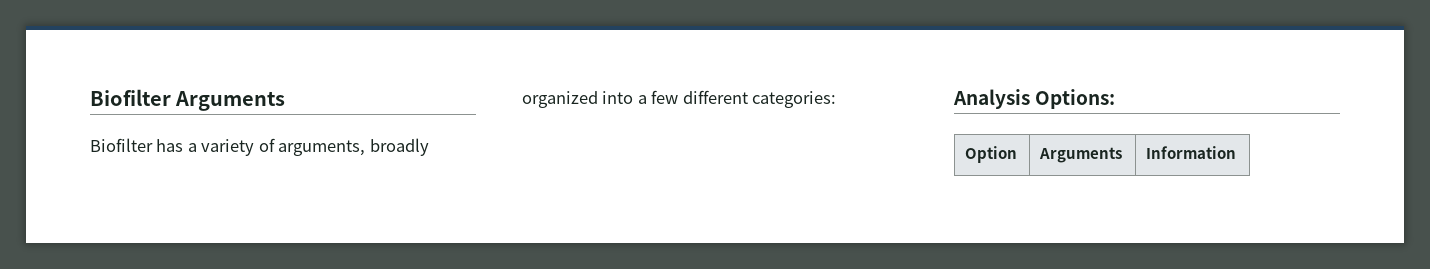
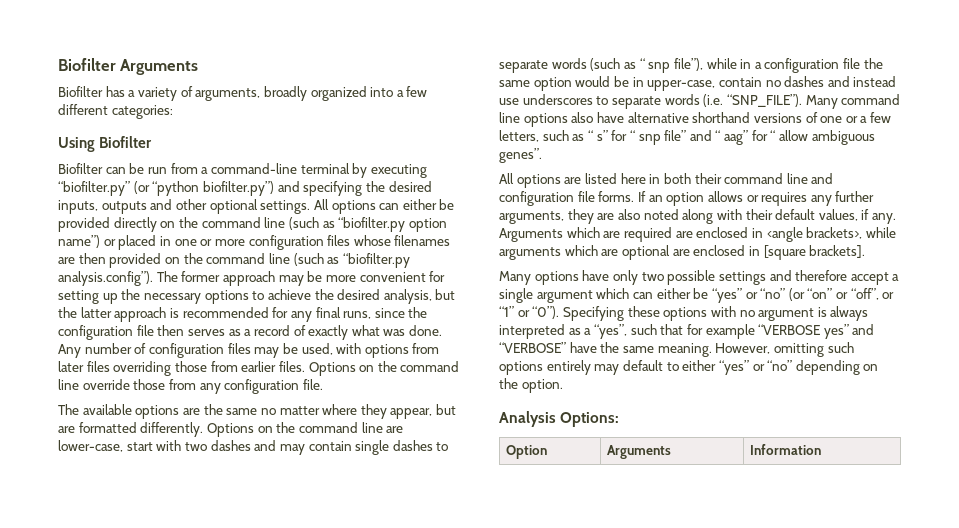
+ Using Biofilter
+ Biofilter can be run from a command-line terminal by executing “biofilter.py” (or “python biofilter.py”) and specifying the desired inputs, outputs and other optional settings. All options can either be provided directly on the command line (such as “biofilter.py option name”) or placed in one or more configuration files whose filenames are then provided on the command line (such as “biofilter.py analysis.config”). The former approach may be more convenient for setting up the necessary options to achieve the desired analysis, but the latter approach is recommended for any final runs, since the configuration file then serves as a record of exactly what was done. Any number of configuration files may be used, with options from later files overriding those from earlier files. Options on the command line override those from any configuration file.
+ The available options are the same no matter where they appear, but are formatted differently. Options on the command line are lower-case, start with two dashes and may contain single dashes to separate words (such as “ snp file”), while in a configuration file the same option would be in upper-case, contain no dashes and instead use underscores to separate words (i.e. “SNP_FILE”). Many command line options also have alternative shorthand versions of one or a few letters, such as “ s” for “ snp file” and “ aag” for “ allow ambiguous genes”.
+ All options are listed here in both their command line and configuration file forms. If an option allows or requires any further arguments, they are also noted along with their default values, if any. Arguments which are required are enclosed in <angle brackets>, while arguments which are optional are enclosed in [square brackets].
+ Many options have only two possible settings and therefore accept a single argument which can either be “yes” or “no” (or “on” or “off”, or “1” or “0”). Specifying these options with no argument is always interpreted as a “yes”, such that for example “VERBOSE yes” and “VERBOSE” have the same meaning. However, omitting such options entirely may default to either “yes” or “no” depending on the option.

